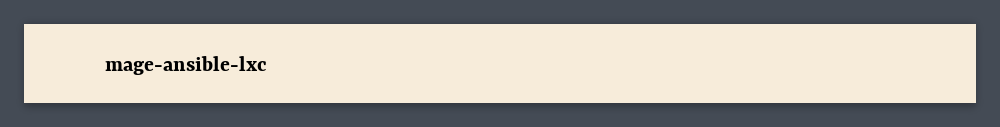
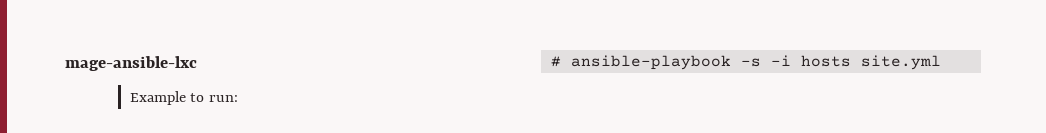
+ Example to run:
+ # ansible-playbook -s -i hosts site.yml

